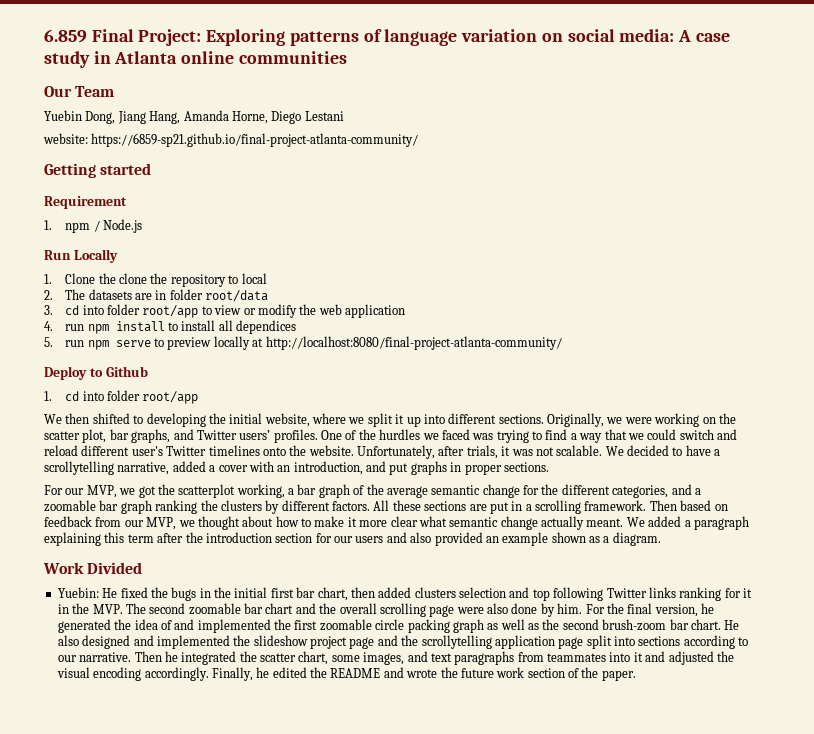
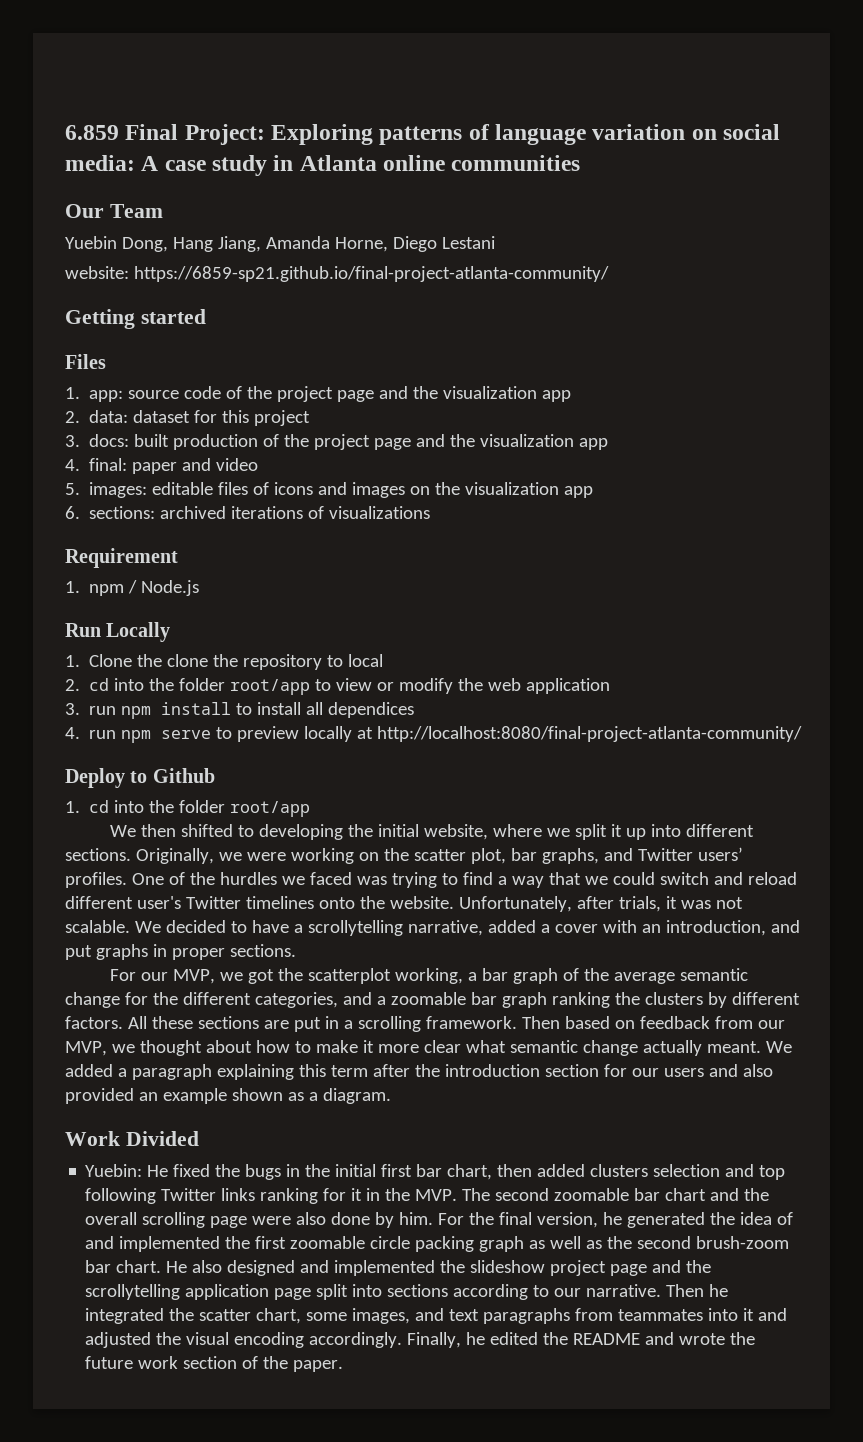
- Yuebin Dong, Jiang Hang, Amanda Horne, Diego Lestani
+ Yuebin Dong, Hang Jiang, Amanda Horne, Diego Lestani
+ Files
+ 1. app: source code of the project page and the visualization app
+ 2. data: dataset for this project
+ 3. docs: built production of the project page and the visualization app
+ 4. final: paper and video
+ 5. images: editable files of icons and images on the visualization app
+ 6. sections: archived iterations of visualizations
- 2. The datasets are in folder root/data
- 3. cd into folder root/app to view or modify the web application
+ 2. cd into the folder root/app to view or modify the web application
- 4. run npm install to install all dependices
+ 3. run npm install to install all dependices
- 5. run npm serve to preview locally at http://localhost:8080/final-project-atlanta-community/
+ 4. run npm serve to preview locally at http://localhost:8080/final-project-atlanta-community/
- 1. cd into folder root/app
+ 1. cd into the folder root/app

